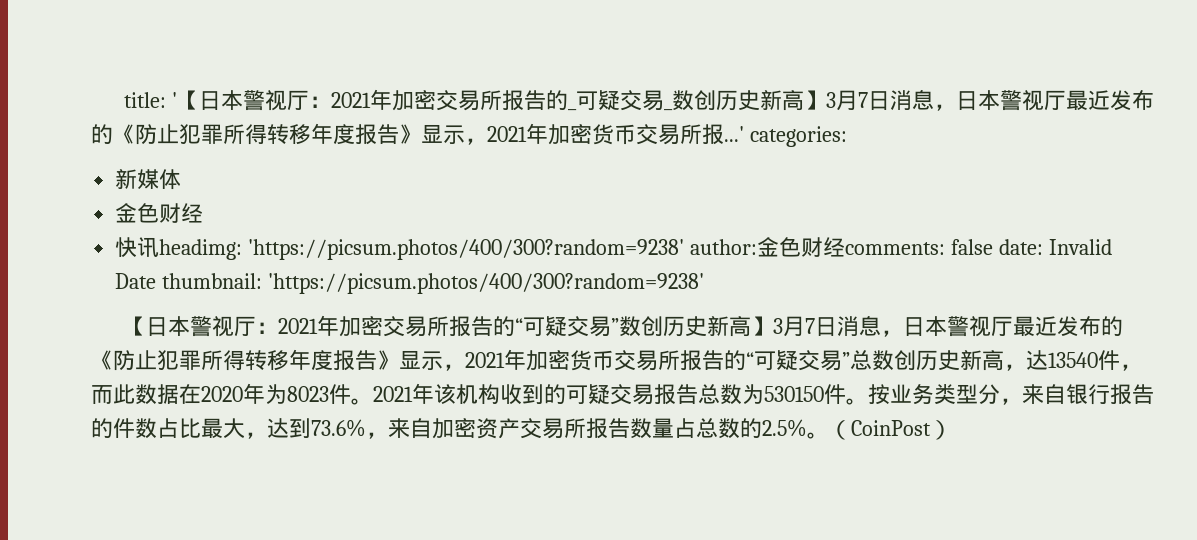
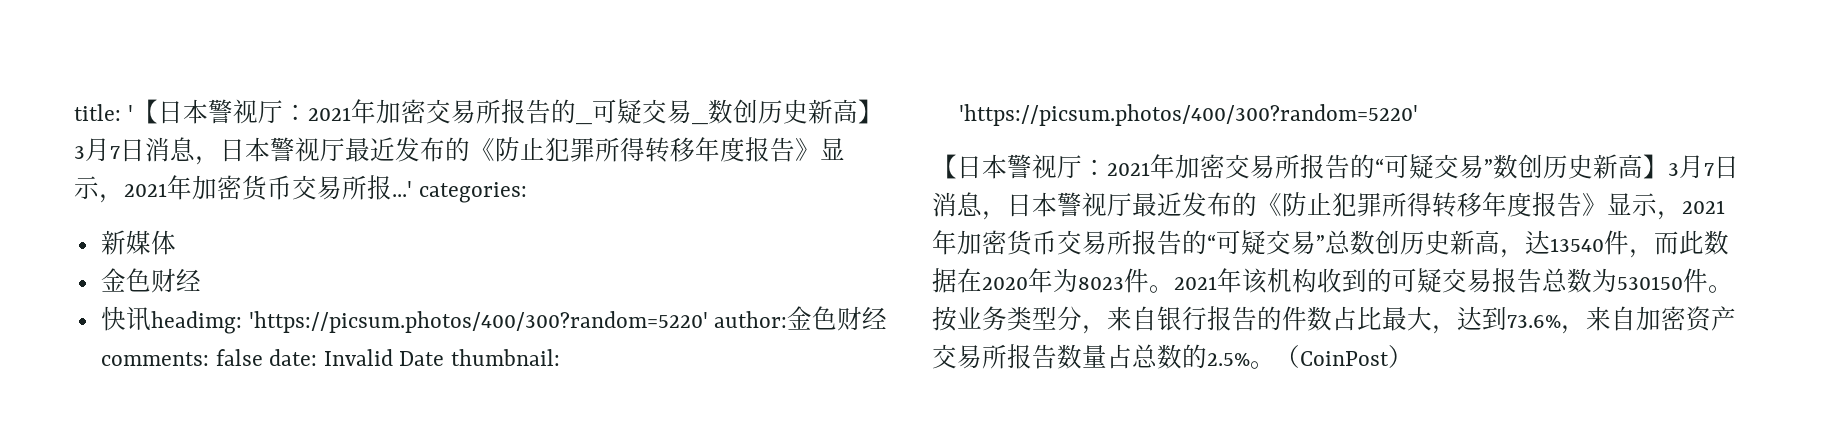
- 快讯headimg: 'https://picsum.photos/400/300?random=9238' author:金色财经comments: false date: Invalid Date thumbnail: 'https://picsum.photos/400/300?random=9238'
+ 快讯headimg: 'https://picsum.photos/400/300?random=5220' author:金色财经comments: false date: Invalid Date thumbnail: 'https://picsum.photos/400/300?random=5220'

